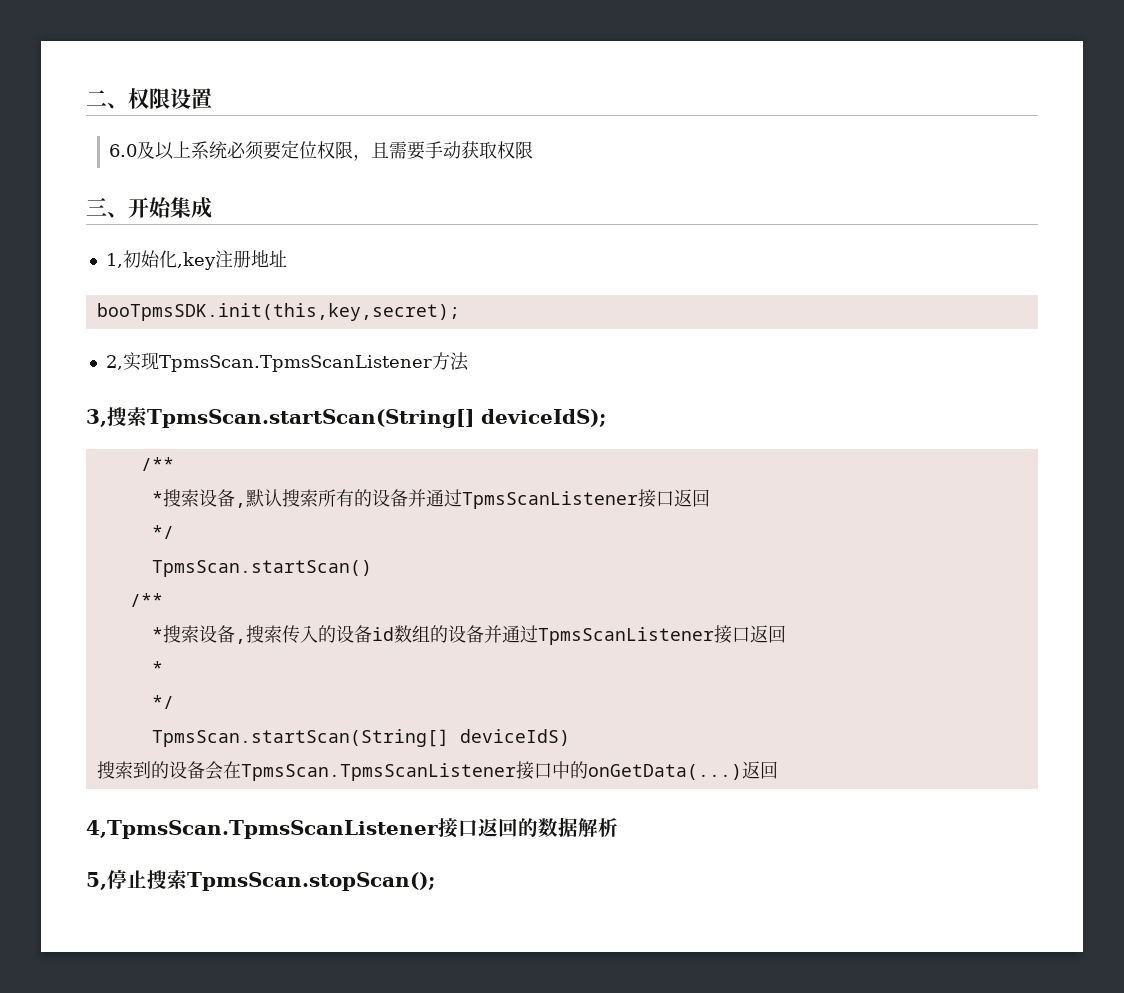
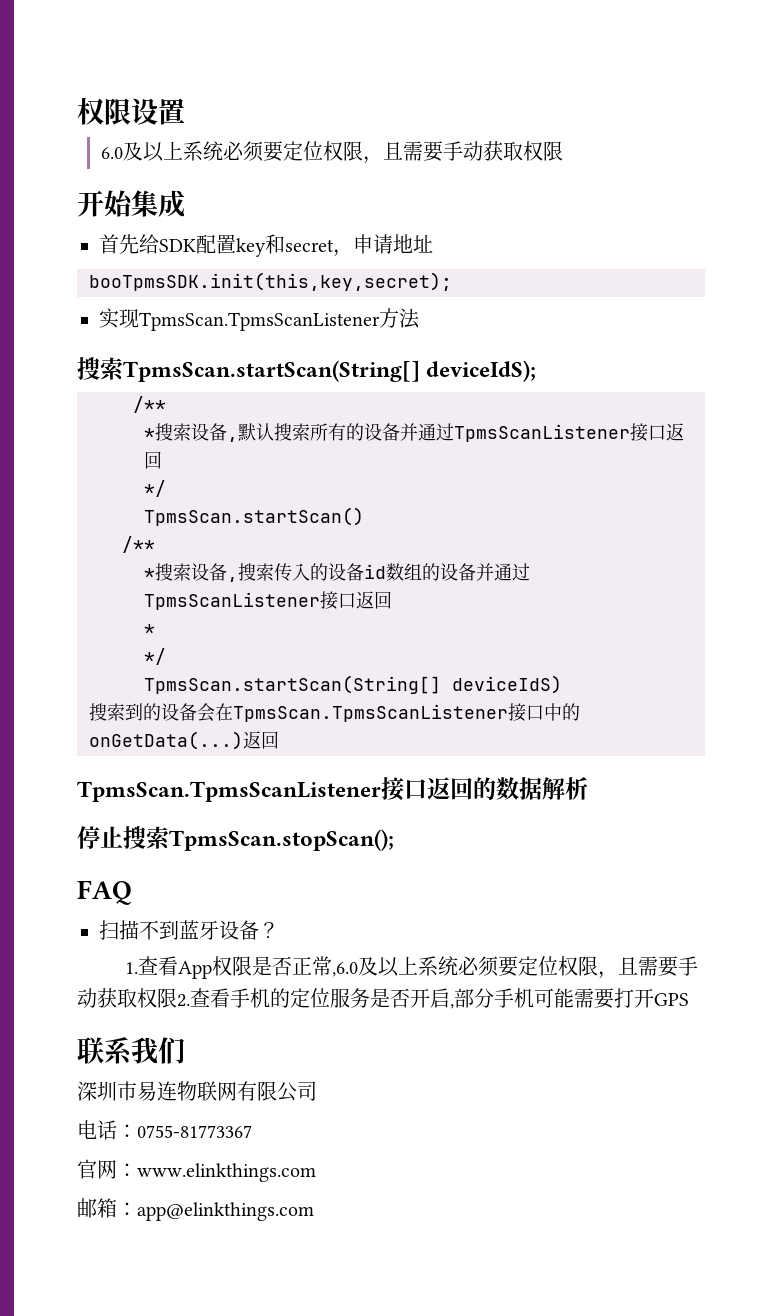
- 二、权限设置
+ 权限设置
- 三、开始集成
+ 开始集成
- 1,初始化,key注册地址
+ 首先给SDK配置key和secret，申请地址
- 2,实现TpmsScan.TpmsScanListener方法
+ 实现TpmsScan.TpmsScanListener方法
- 3,搜索TpmsScan.startScan(String[] deviceIdS);
+ 搜索TpmsScan.startScan(String[] deviceIdS);
- 4,TpmsScan.TpmsScanListener接口返回的数据解析
+ TpmsScan.TpmsScanListener接口返回的数据解析
- 5,停止搜索TpmsScan.stopScan();
+ 停止搜索TpmsScan.stopScan();
+ FAQ
+ 扫描不到蓝牙设备？
+ 1.查看App权限是否正常,6.0及以上系统必须要定位权限，且需要手动获取权限2.查看手机的定位服务是否开启,部分手机可能需要打开GPS
+ 联系我们
+ 深圳市易连物联网有限公司
+ 电话：0755-81773367
+ 官网：www.elinkthings.com
+ 邮箱：app@elinkthings.com

